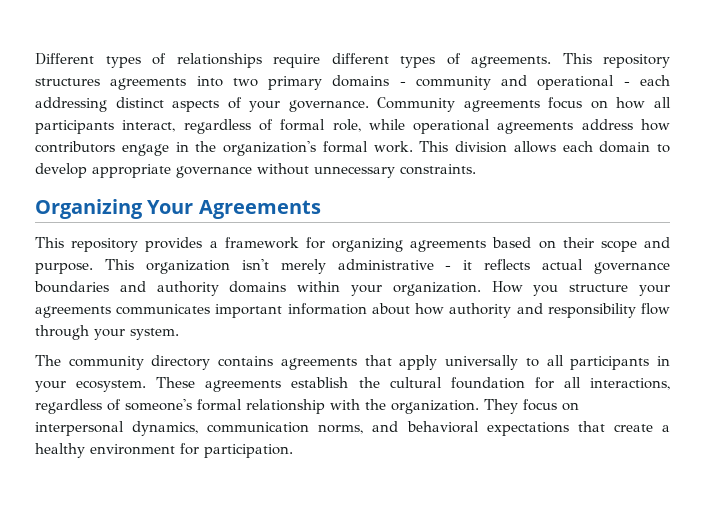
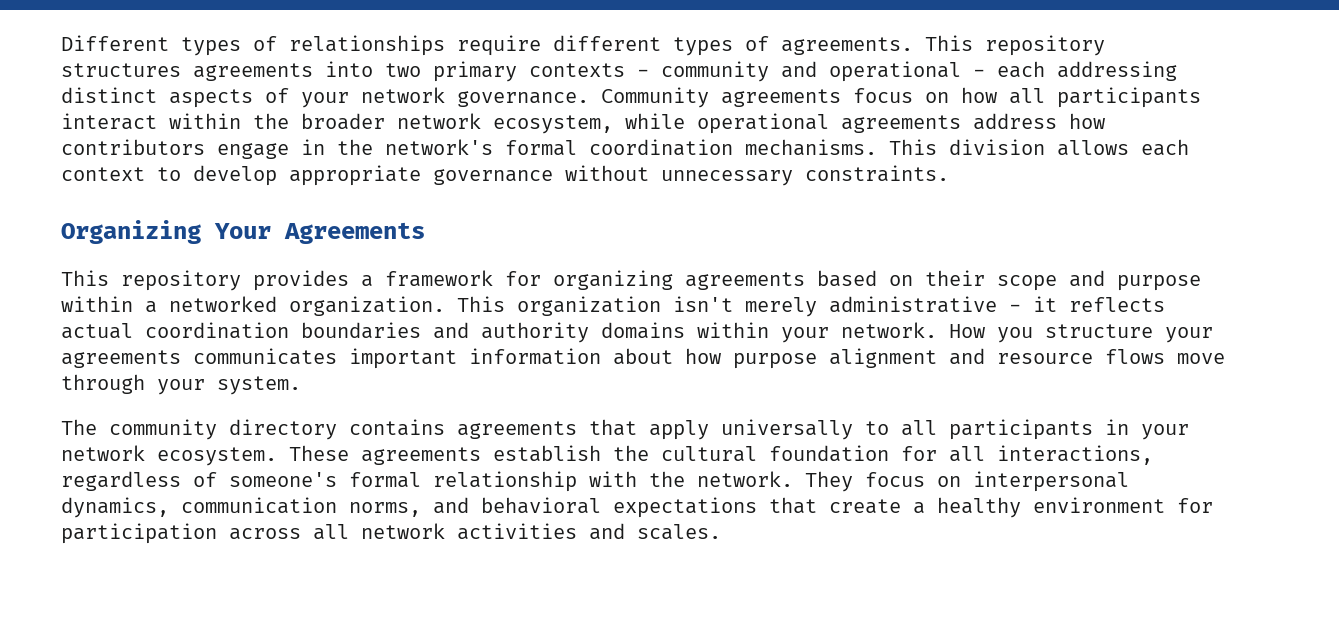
- This repository structures agreements into two primary domains - community and operational - each addressing distinct aspects of your governance.
+ This repository structures agreements into two primary contexts - community and operational - each addressing distinct aspects of your network governance.
- Community agreements focus on how all participants interact, regardless of formal role, while operational agreements address how contributors engage in the organization's formal work.
+ Community agreements focus on how all participants interact within the broader network ecosystem, while operational agreements address how contributors engage in the network's formal coordination mechanisms.
- This division allows each domain to develop appropriate governance without unnecessary constraints.
+ This division allows each context to develop appropriate governance without unnecessary constraints.
- This repository provides a framework for organizing agreements based on their scope and purpose.
+ This repository provides a framework for organizing agreements based on their scope and purpose within a networked organization.
- This organization isn't merely administrative - it reflects actual governance boundaries and authority domains within your organization.
+ This organization isn't merely administrative - it reflects actual coordination boundaries and authority domains within your network.
- How you structure your agreements communicates important information about how authority and responsibility flow through your system.
+ How you structure your agreements communicates important information about how purpose alignment and resource flows move through your system.
- The community directory contains agreements that apply universally to all participants in your ecosystem.
+ The community directory contains agreements that apply universally to all participants in your network ecosystem.
- These agreements establish the cultural foundation for all interactions, regardless of someone's formal relationship with the organization.
+ These agreements establish the cultural foundation for all interactions, regardless of someone's formal relationship with the network.
- They focus on interpersonal dynamics, communication norms, and behavioral expectations that create a healthy environment for participation.
+ They focus on interpersonal dynamics, communication norms, and behavioral expectations that create a healthy environment for participation across all network activities and scales.

